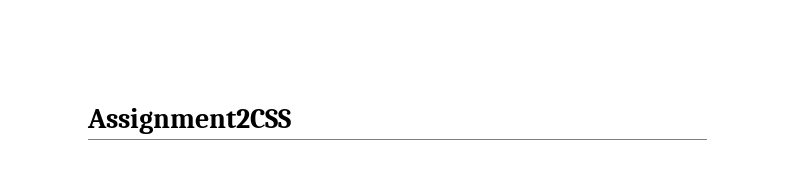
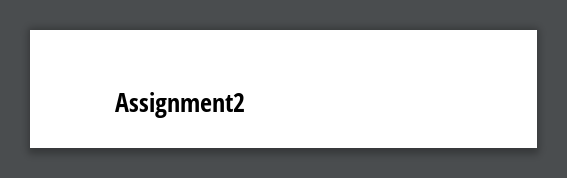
- Assignment2CSS
+ Assignment2

